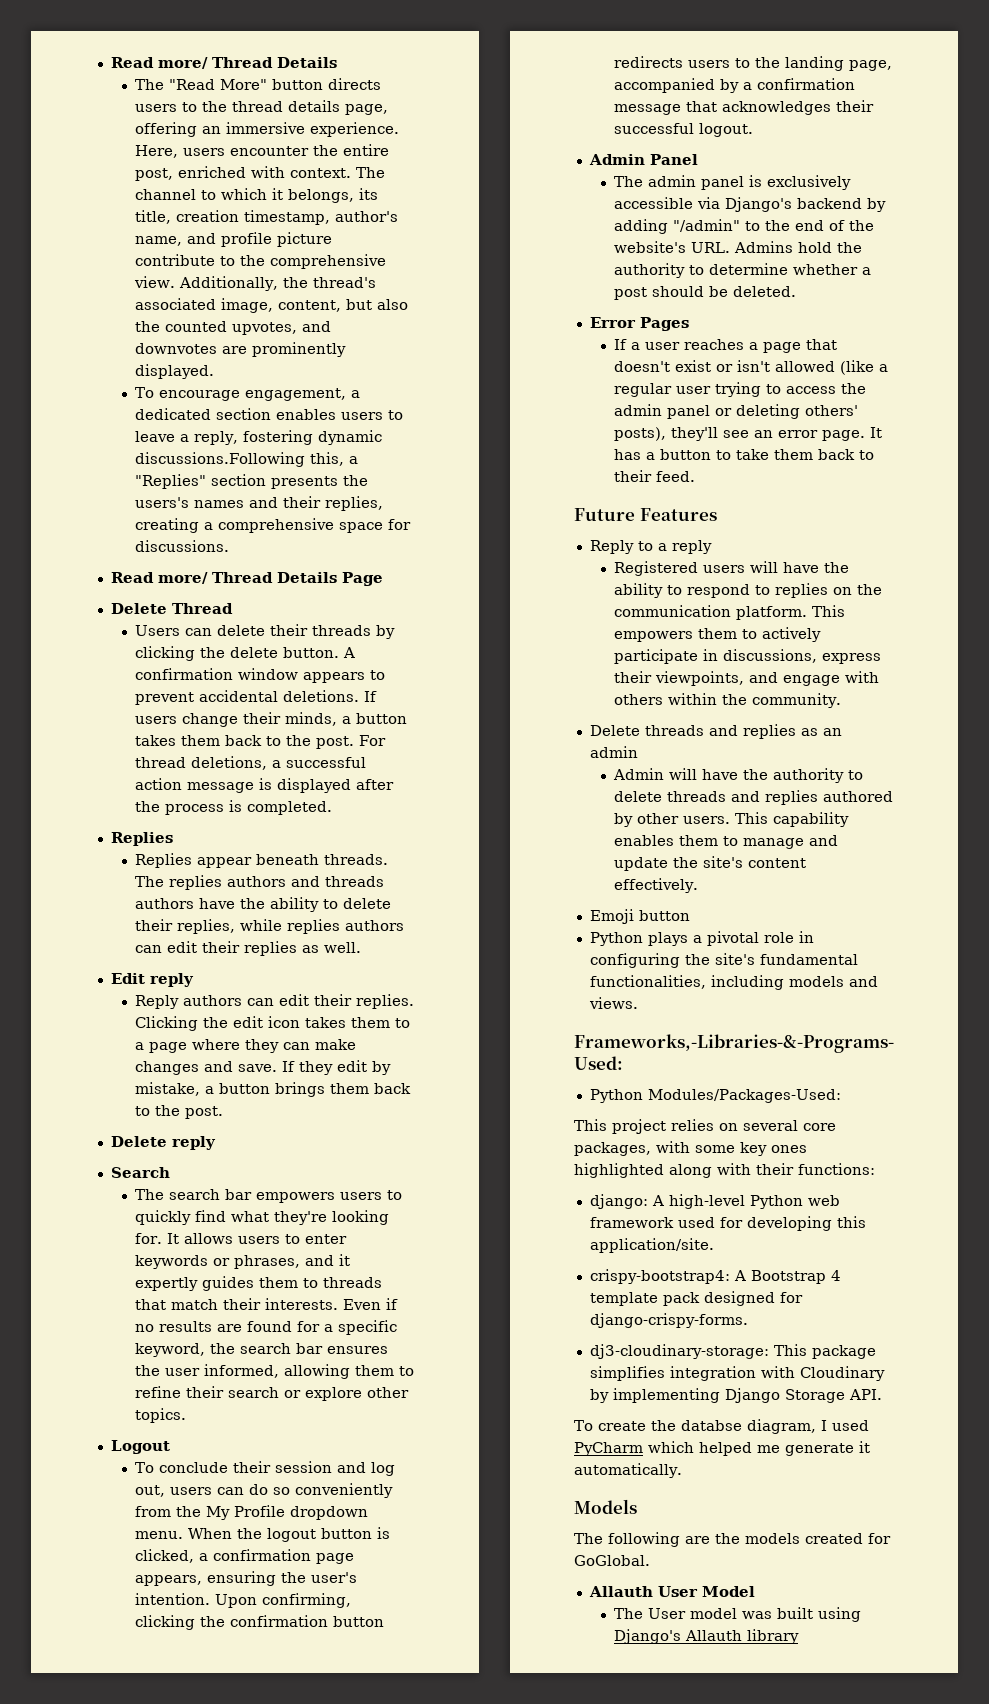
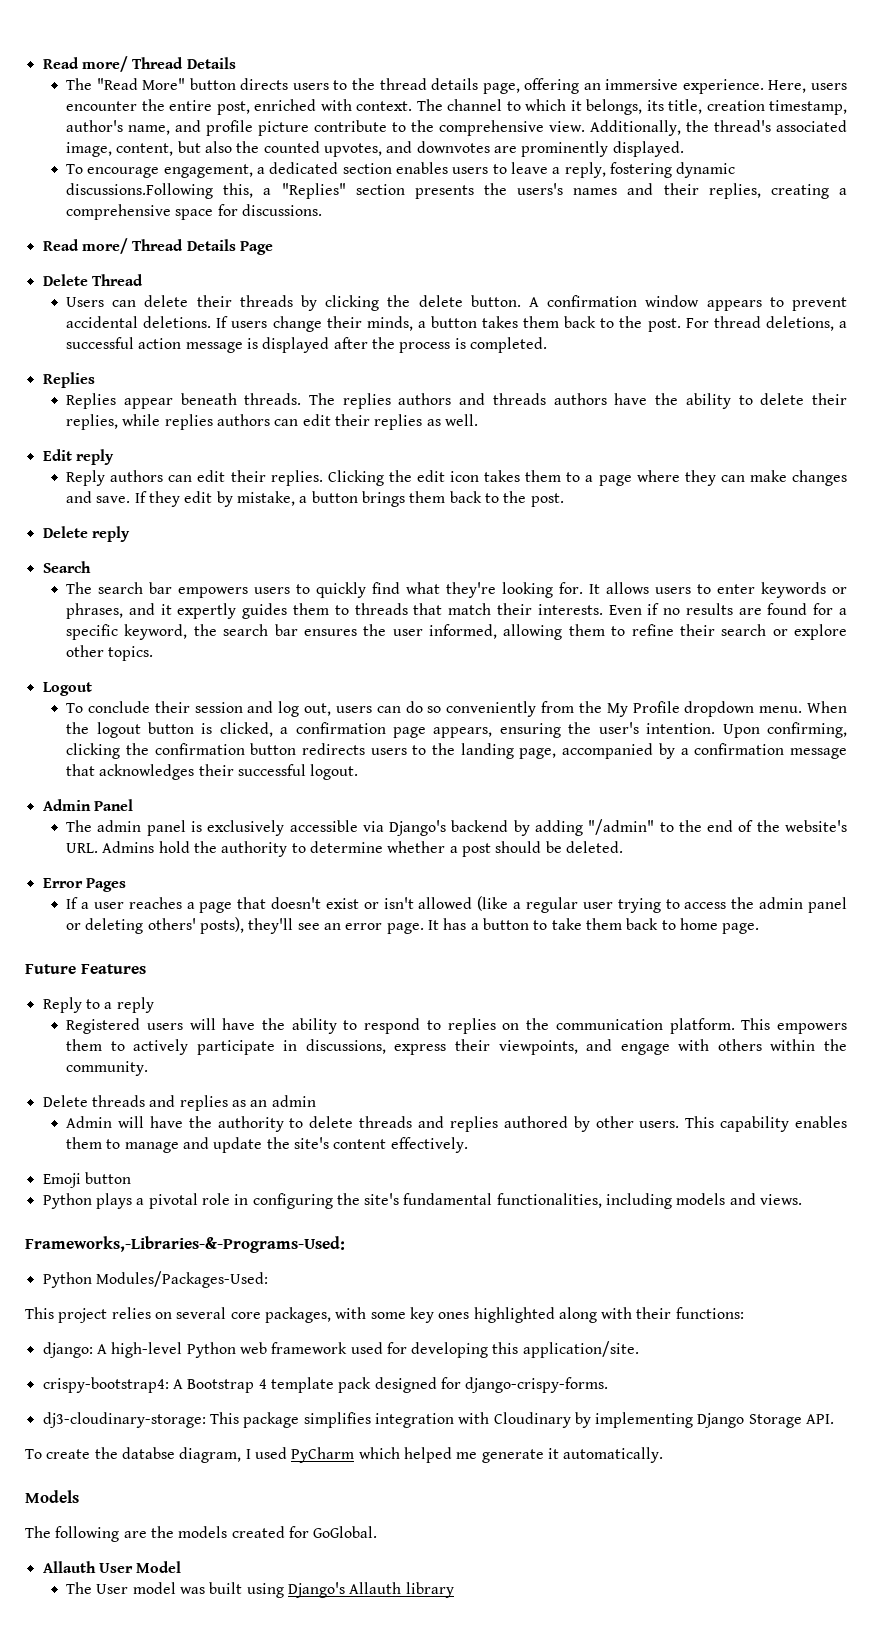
- It has a button to take them back to their feed.
+ It has a button to take them back to home page.

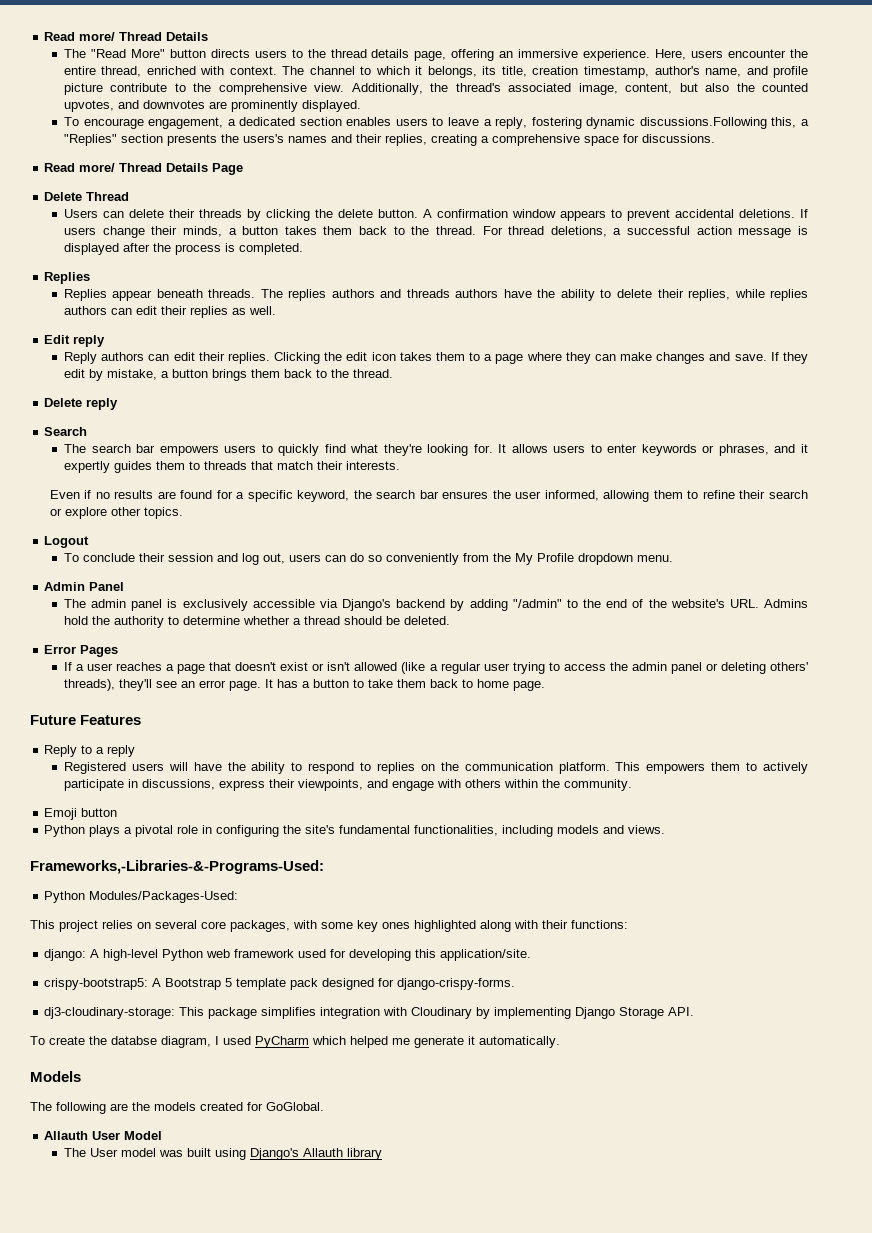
- Here, users encounter the entire post, enriched with context.
+ Here, users encounter the entire thread, enriched with context.
- If users change their minds, a button takes them back to the post.
+ If users change their minds, a button takes them back to the thread.
- If they edit by mistake, a button brings them back to the post.
+ If they edit by mistake, a button brings them back to the thread.
- It allows users to enter keywords or phrases, and it expertly guides them to threads that match their interests. Even if no results are found for a specific keyword, the search bar ensures the user informed, allowing them to refine their search or explore other topics.
+ It allows users to enter keywords or phrases, and it expertly guides them to threads that match their interests.
+ Even if no results are found for a specific keyword, the search bar ensures the user informed, allowing them to refine their search or explore other topics.
- When the logout button is clicked, a confirmation page appears, ensuring the user's intention. Upon confirming, clicking the confirmation button redirects users to the landing page, accompanied by a confirmation message that acknowledges their successful logout.
- The admin panel is exclusively accessible via Django's backend by adding "/admin" to the end of the website's URL. Admins hold the authority to determine whether a post should be deleted.
+ The admin panel is exclusively accessible via Django's backend by adding "/admin" to the end of the website's URL. Admins hold the authority to determine whether a thread should be deleted.
- If a user reaches a page that doesn't exist or isn't allowed (like a regular user trying to access the admin panel or deleting others' posts), they'll see an error page.
+ If a user reaches a page that doesn't exist or isn't allowed (like a regular user trying to access the admin panel or deleting others' threads), they'll see an error page.
- Delete threads and replies as an admin
- Admin will have the authority to delete threads and replies authored by other users. This capability enables them to manage and update the site's content effectively.
- crispy-bootstrap4: A Bootstrap 4 template pack designed for django-crispy-forms.
+ crispy-bootstrap5: A Bootstrap 5 template pack designed for django-crispy-forms.

